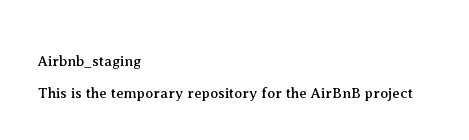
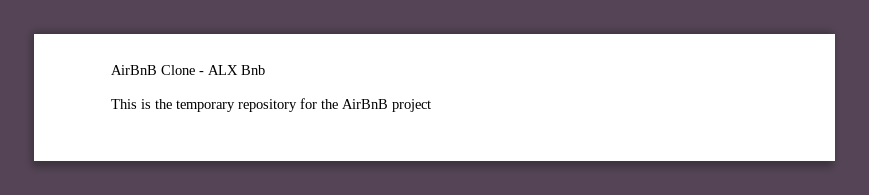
- Airbnb_staging
+ AirBnB Clone - ALX Bnb

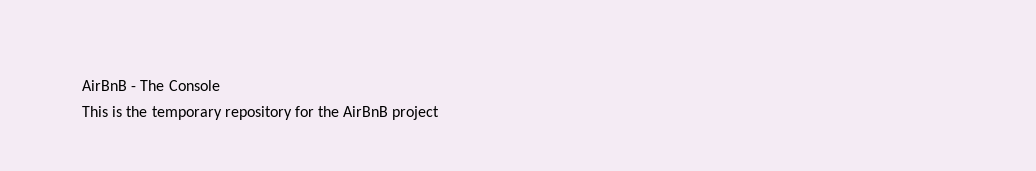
- AirBnB Clone - ALX Bnb
+ AirBnB - The Console

